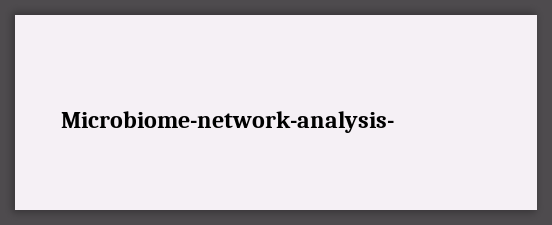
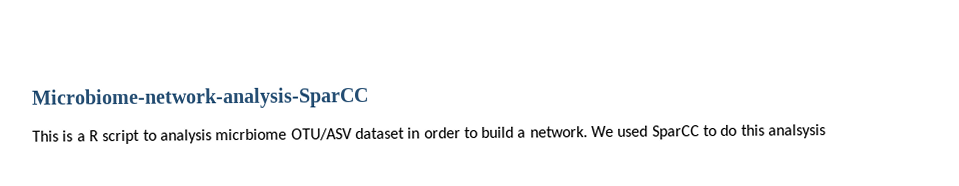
- Microbiome-network-analysis-
+ Microbiome-network-analysis-SparCC
+ This is a R script to analysis micrbiome OTU/ASV dataset in order to build a network. We used SparCC to do this analsysis

